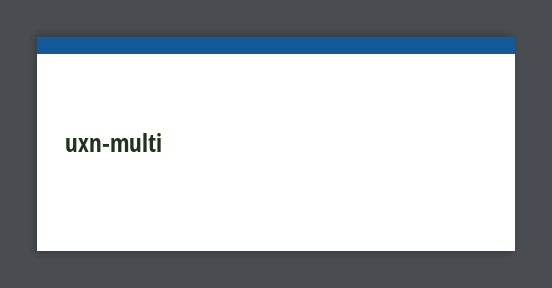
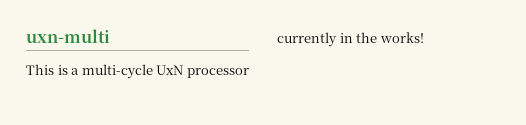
+ This is a multi-cycle UxN processor currently in the works!

